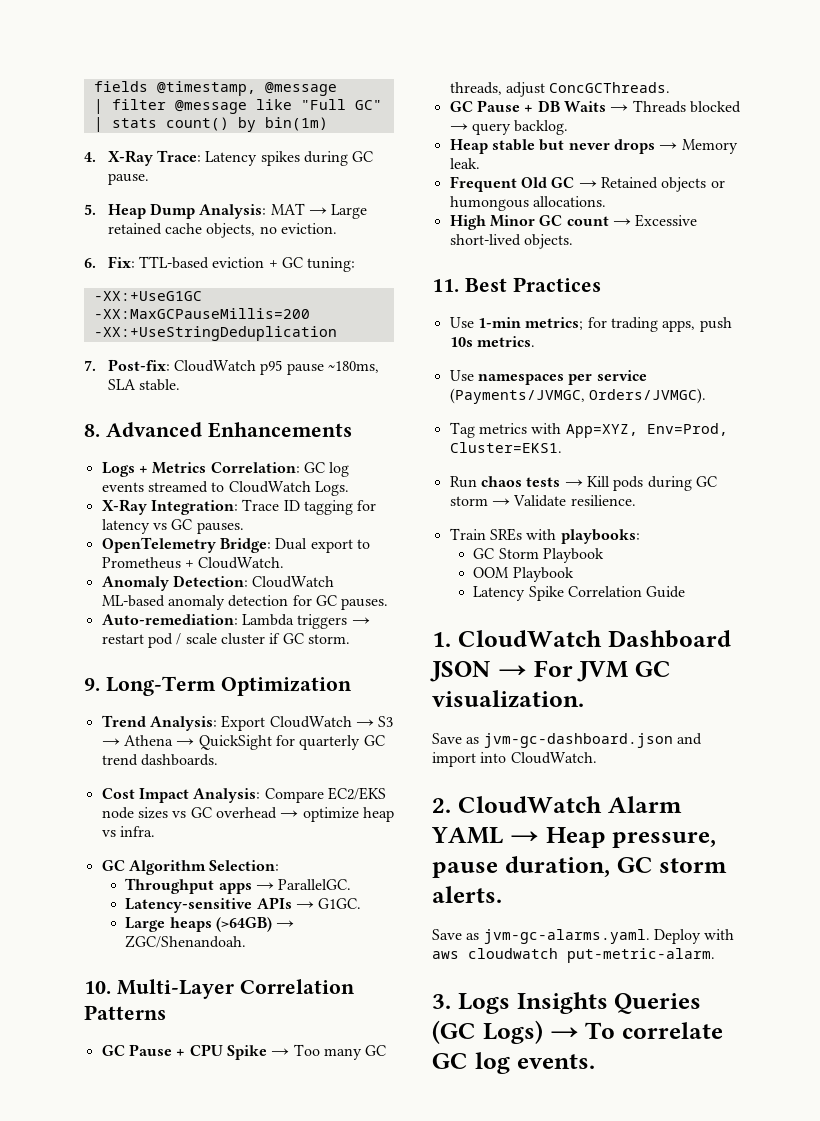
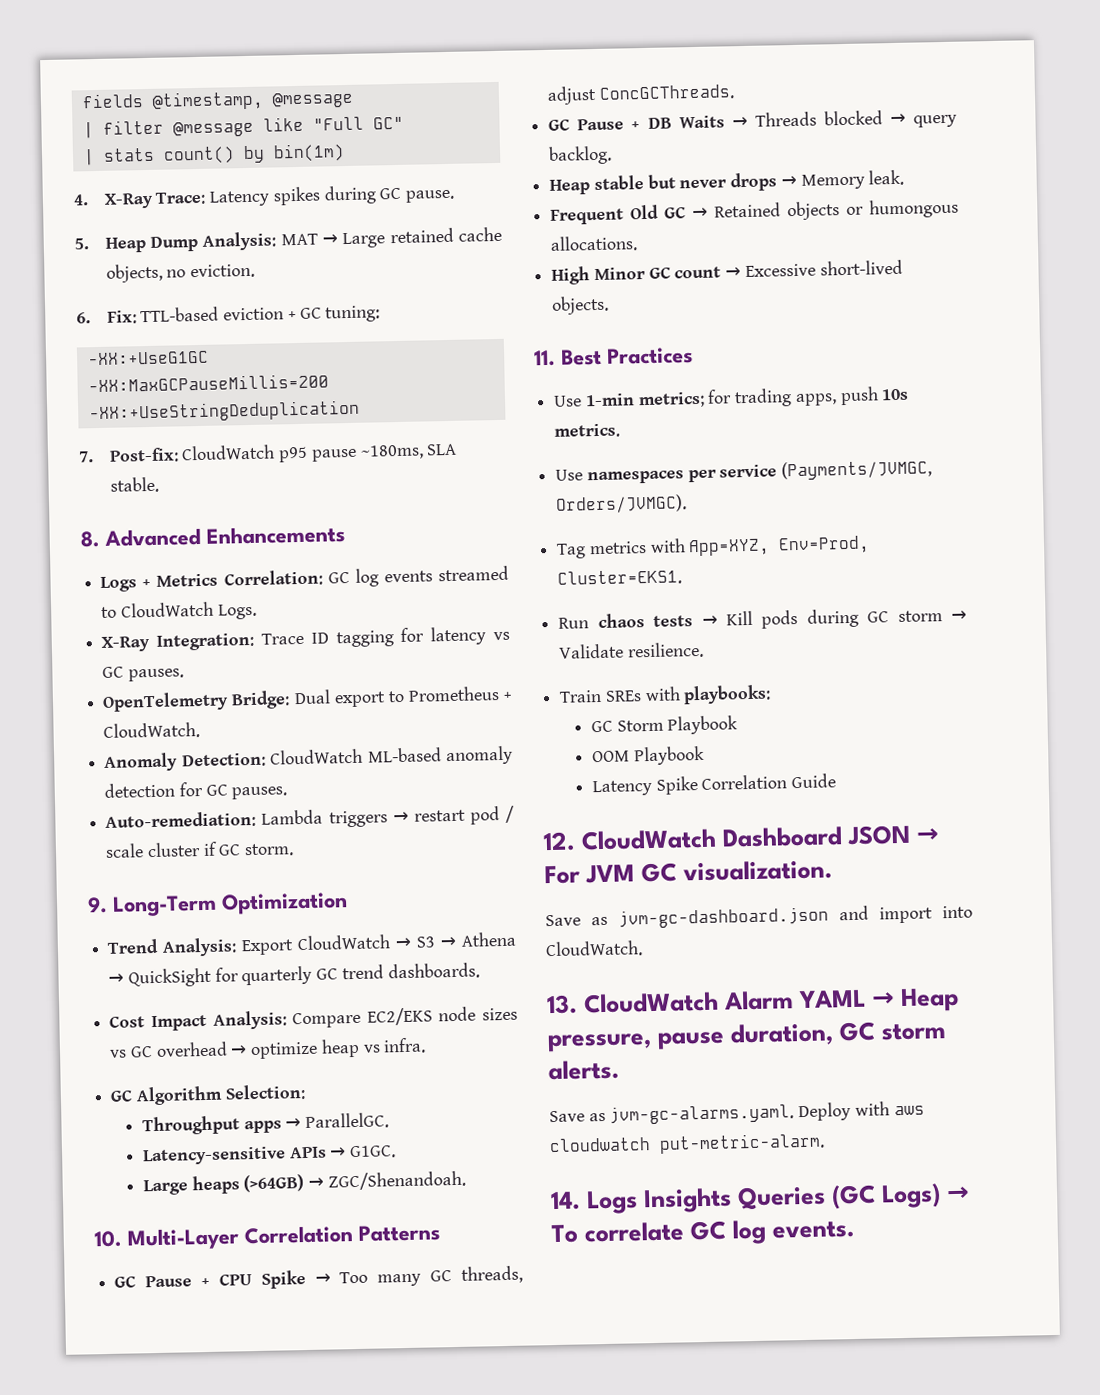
- 1. CloudWatch Dashboard JSON → For JVM GC visualization.
+ 12. CloudWatch Dashboard JSON → For JVM GC visualization.
- 2. CloudWatch Alarm YAML → Heap pressure, pause duration, GC storm alerts.
+ 13. CloudWatch Alarm YAML → Heap pressure, pause duration, GC storm alerts.
- 3. Logs Insights Queries (GC Logs) → To correlate GC log events.
+ 14. Logs Insights Queries (GC Logs) → To correlate GC log events.

